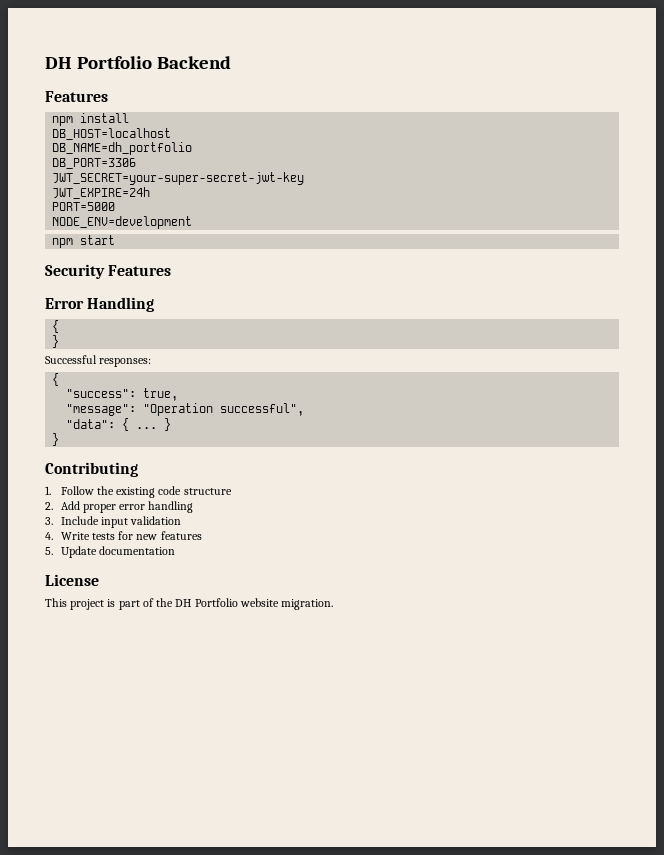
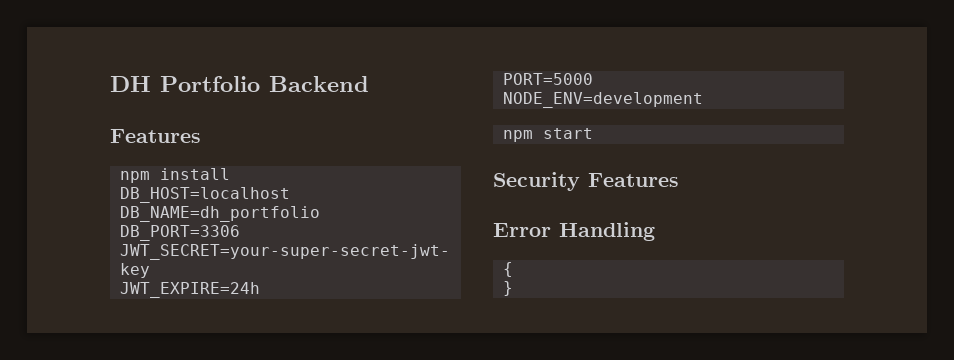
- Successful responses:
- {
- "success": true,
- "message": "Operation successful",
- "data": { ... }
- }
- Contributing
- 1. Follow the existing code structure
- 2. Add proper error handling
- 3. Include input validation
- 4. Write tests for new features
- 5. Update documentation
- License
- This project is part of the DH Portfolio website migration.

